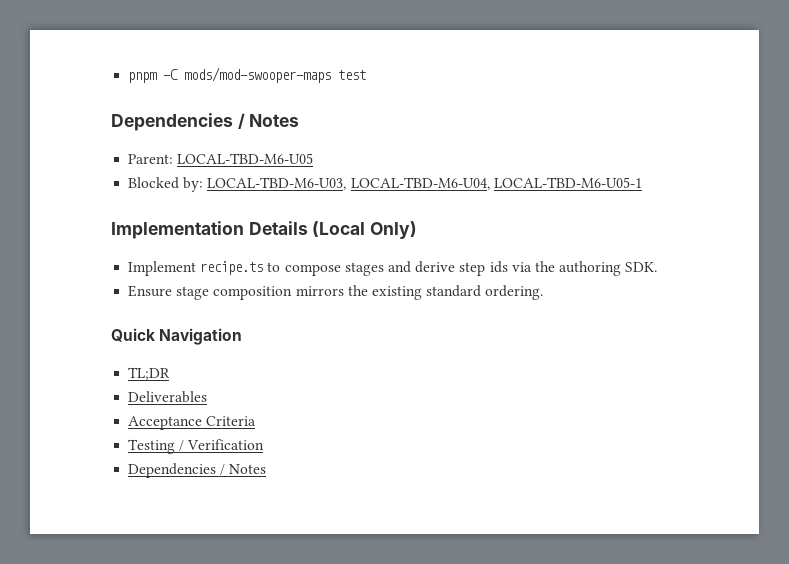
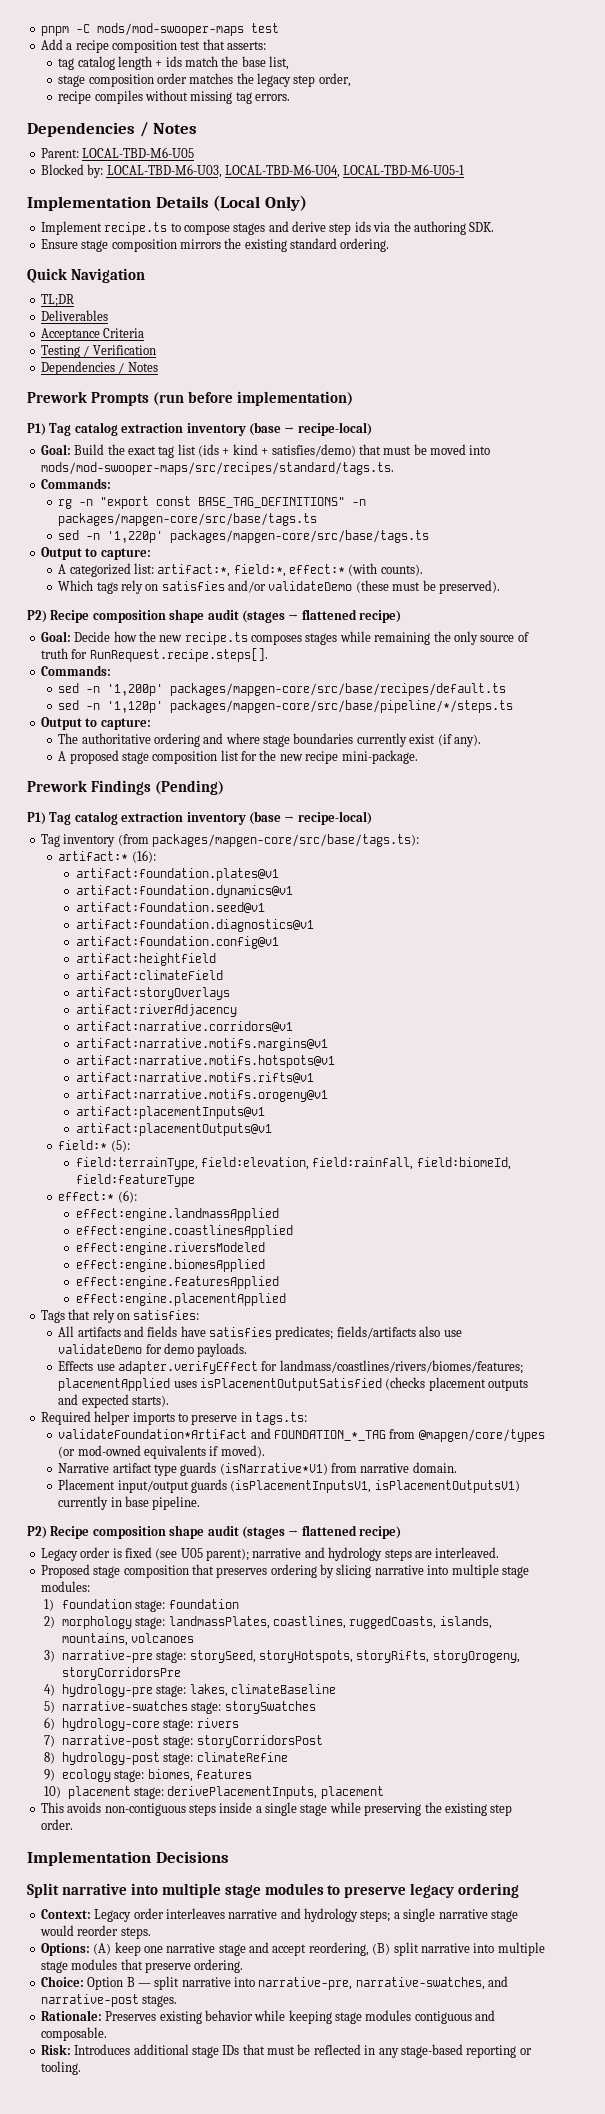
+ Add a recipe composition test that asserts:
+ tag catalog length + ids match the base list,
+ stage composition order matches the legacy step order,
+ recipe compiles without missing tag errors.
+ Prework Prompts (run before implementation)
+ P1) Tag catalog extraction inventory (base → recipe-local)
+ Goal: Build the exact tag list (ids + kind + satisfies/demo) that must be moved into mods/mod-swooper-maps/src/recipes/standard/tags.ts.
+ Commands:
+ rg -n "export const BASE_TAG_DEFINITIONS" -n packages/mapgen-core/src/base/tags.ts
+ sed -n '1,220p' packages/mapgen-core/src/base/tags.ts
+ Output to capture:
+ A categorized list: artifact:*, field:*, effect:* (with counts).
+ Which tags rely on satisfies and/or validateDemo (these must be preserved).
+ P2) Recipe composition shape audit (stages → flattened recipe)
+ Goal: Decide how the new recipe.ts composes stages while remaining the only source of truth for RunRequest.recipe.steps[].
+ Commands:
+ sed -n '1,200p' packages/mapgen-core/src/base/recipes/default.ts
+ sed -n '1,120p' packages/mapgen-core/src/base/pipeline/*/steps.ts
+ Output to capture:
+ The authoritative ordering and where stage boundaries currently exist (if any).
+ A proposed stage composition list for the new recipe mini-package.
+ Prework Findings (Pending)
+ P1) Tag catalog extraction inventory (base → recipe-local)
+ Tag inventory (from packages/mapgen-core/src/base/tags.ts):
+ artifact:* (16):
+ artifact:foundation.plates@v1
+ artifact:foundation.dynamics@v1
+ artifact:foundation.seed@v1
+ artifact:foundation.diagnostics@v1
+ artifact:foundation.config@v1
+ artifact:heightfield
+ artifact:climateField
+ artifact:storyOverlays
+ artifact:riverAdjacency
+ artifact:narrative.corridors@v1
+ artifact:narrative.motifs.margins@v1
+ artifact:narrative.motifs.hotspots@v1
+ artifact:narrative.motifs.rifts@v1
+ artifact:narrative.motifs.orogeny@v1
+ artifact:placementInputs@v1
+ artifact:placementOutputs@v1
+ field:* (5):
+ field:terrainType, field:elevation, field:rainfall, field:biomeId, field:featureType
+ effect:* (6):
+ effect:engine.landmassApplied
+ effect:engine.coastlinesApplied
+ effect:engine.riversModeled
+ effect:engine.biomesApplied
+ effect:engine.featuresApplied
+ effect:engine.placementApplied
+ Tags that rely on satisfies:
+ All artifacts and fields have satisfies predicates; fields/artifacts also use validateDemo for demo payloads.
+ Effects use adapter.verifyEffect for landmass/coastlines/rivers/biomes/features; placementApplied uses isPlacementOutputSatisfied (checks placement outputs and expected starts).
+ Required helper imports to preserve in tags.ts:
+ validateFoundation*Artifact and FOUNDATION_*_TAG from @mapgen/core/types (or mod-owned equivalents if moved).
+ Narrative artifact type guards (isNarrative*V1) from narrative domain.
+ Placement input/output guards (isPlacementInputsV1, isPlacementOutputsV1) currently in base pipeline.
+ P2) Recipe composition shape audit (stages → flattened recipe)
+ Legacy order is fixed (see U05 parent); narrative and hydrology steps are interleaved.
+ Proposed stage composition that preserves ordering by slicing narrative into multiple stage modules:
+ 1) foundation stage: foundation
+ 2) morphology stage: landmassPlates, coastlines, ruggedCoasts, islands, mountains, volcanoes
+ 3) narrative-pre stage: storySeed, storyHotspots, storyRifts, storyOrogeny, storyCorridorsPre
+ 4) hydrology-pre stage: lakes, climateBaseline
+ 5) narrative-swatches stage: storySwatches
+ 6) hydrology-core stage: rivers
+ 7) narrative-post stage: storyCorridorsPost
+ 8) hydrology-post stage: climateRefine
+ 9) ecology stage: biomes, features
+ 10) placement stage: derivePlacementInputs, placement
+ This avoids non-contiguous steps inside a single stage while preserving the existing step order.
+ Implementation Decisions
+ Split narrative into multiple stage modules to preserve legacy ordering
+ Context: Legacy order interleaves narrative and hydrology steps; a single narrative stage would reorder steps.
+ Options: (A) keep one narrative stage and accept reordering, (B) split narrative into multiple stage modules that preserve ordering.
+ Choice: Option B — split narrative into narrative-pre, narrative-swatches, and narrative-post stages.
+ Rationale: Preserves existing behavior while keeping stage modules contiguous and composable.
+ Risk: Introduces additional stage IDs that must be reflected in any stage-based reporting or tooling.

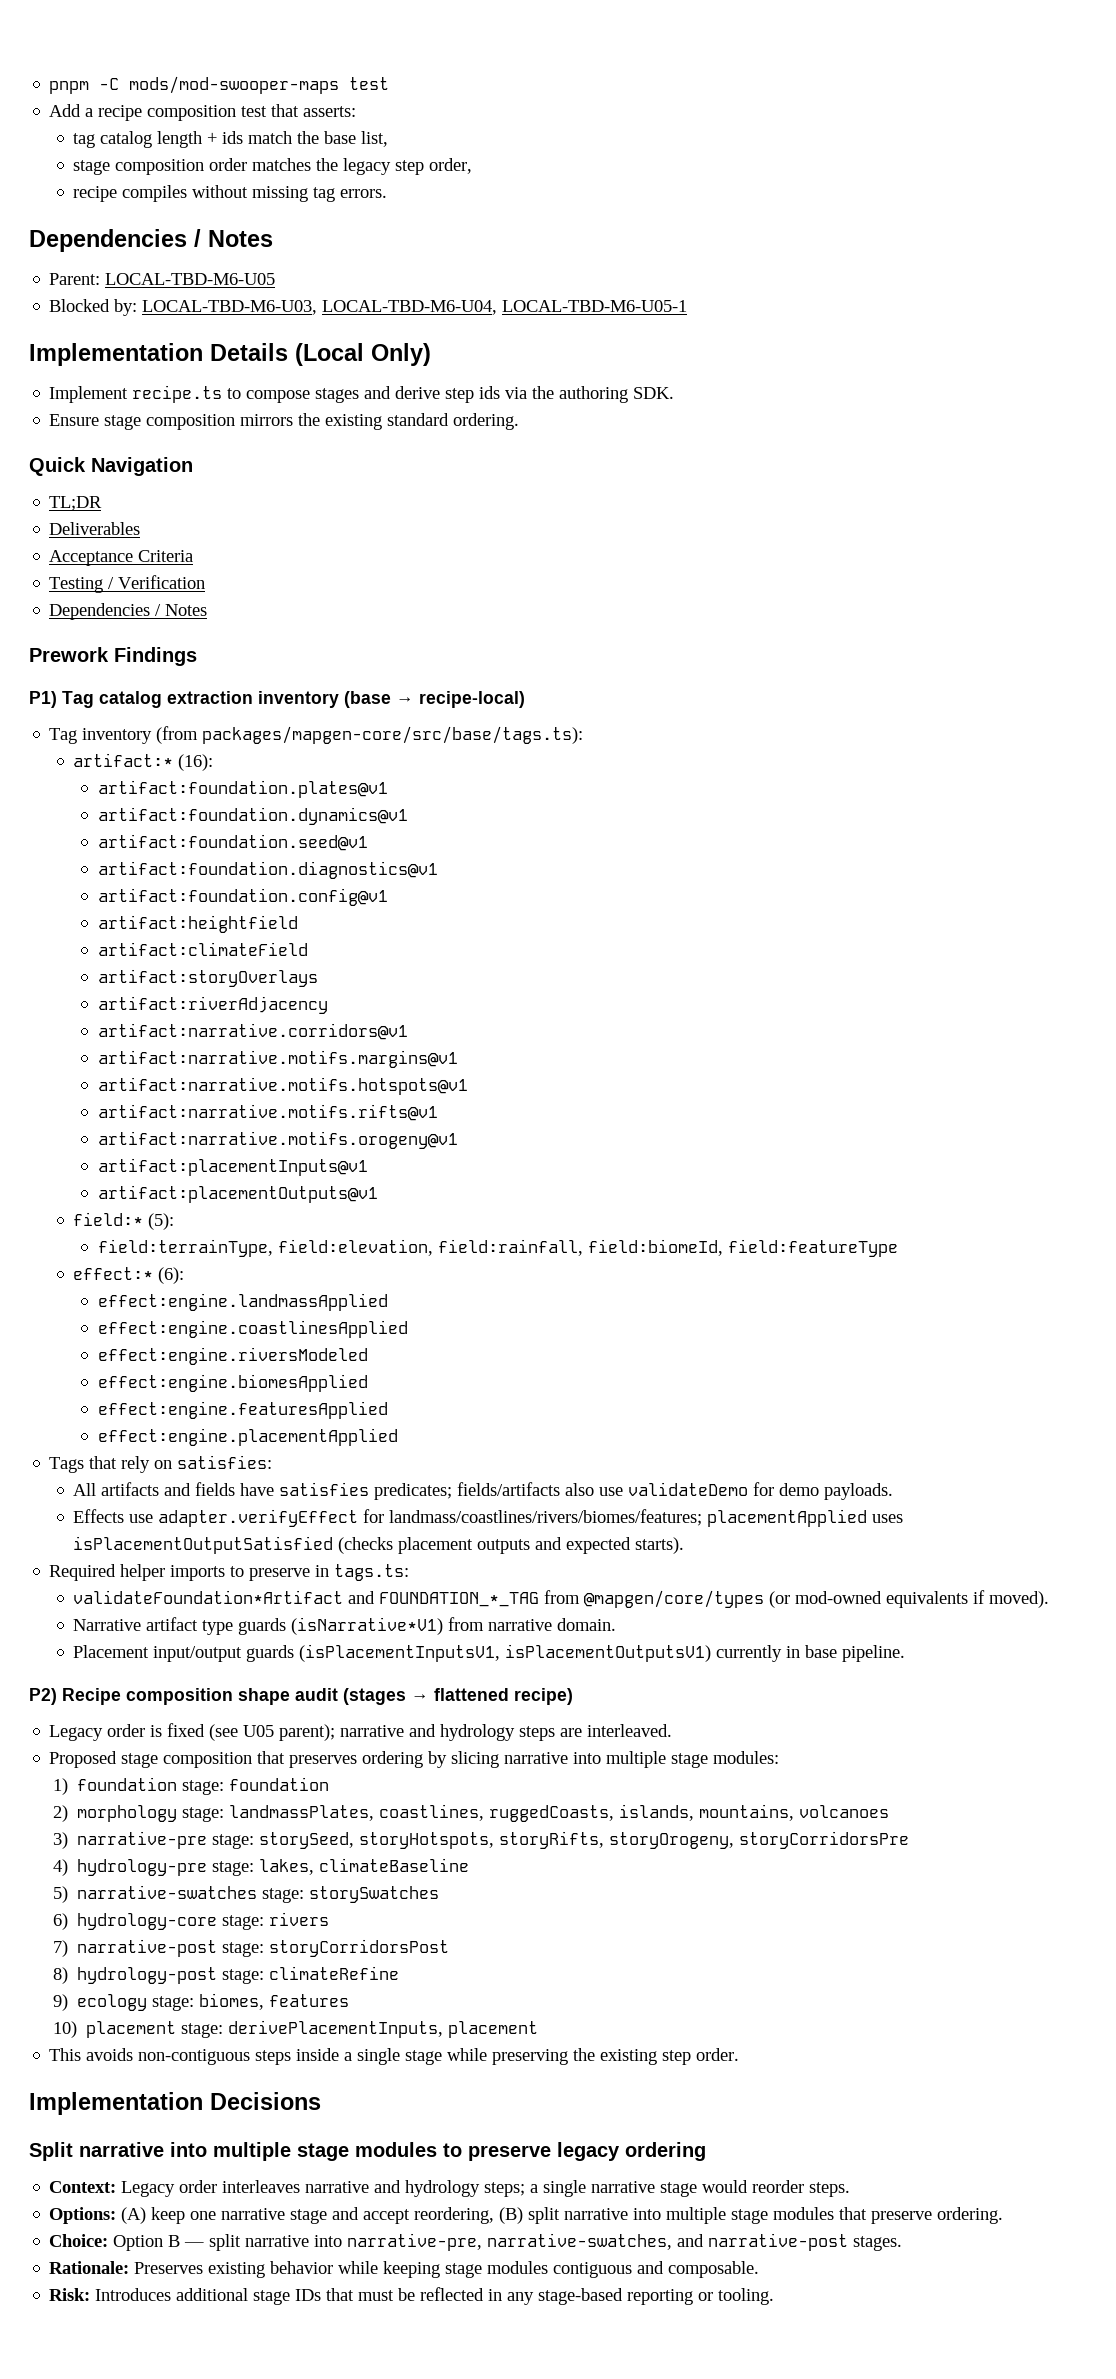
- Prework Prompts (run before implementation)
- P1) Tag catalog extraction inventory (base → recipe-local)
- Goal: Build the exact tag list (ids + kind + satisfies/demo) that must be moved into mods/mod-swooper-maps/src/recipes/standard/tags.ts.
- Commands:
- rg -n "export const BASE_TAG_DEFINITIONS" -n packages/mapgen-core/src/base/tags.ts
- sed -n '1,220p' packages/mapgen-core/src/base/tags.ts
- Output to capture:
- A categorized list: artifact:*, field:*, effect:* (with counts).
- Which tags rely on satisfies and/or validateDemo (these must be preserved).
- P2) Recipe composition shape audit (stages → flattened recipe)
- Goal: Decide how the new recipe.ts composes stages while remaining the only source of truth for RunRequest.recipe.steps[].
- Commands:
- sed -n '1,200p' packages/mapgen-core/src/base/recipes/default.ts
- sed -n '1,120p' packages/mapgen-core/src/base/pipeline/*/steps.ts
- Output to capture:
- The authoritative ordering and where stage boundaries currently exist (if any).
- A proposed stage composition list for the new recipe mini-package.
- Prework Findings (Pending)
+ Prework Findings

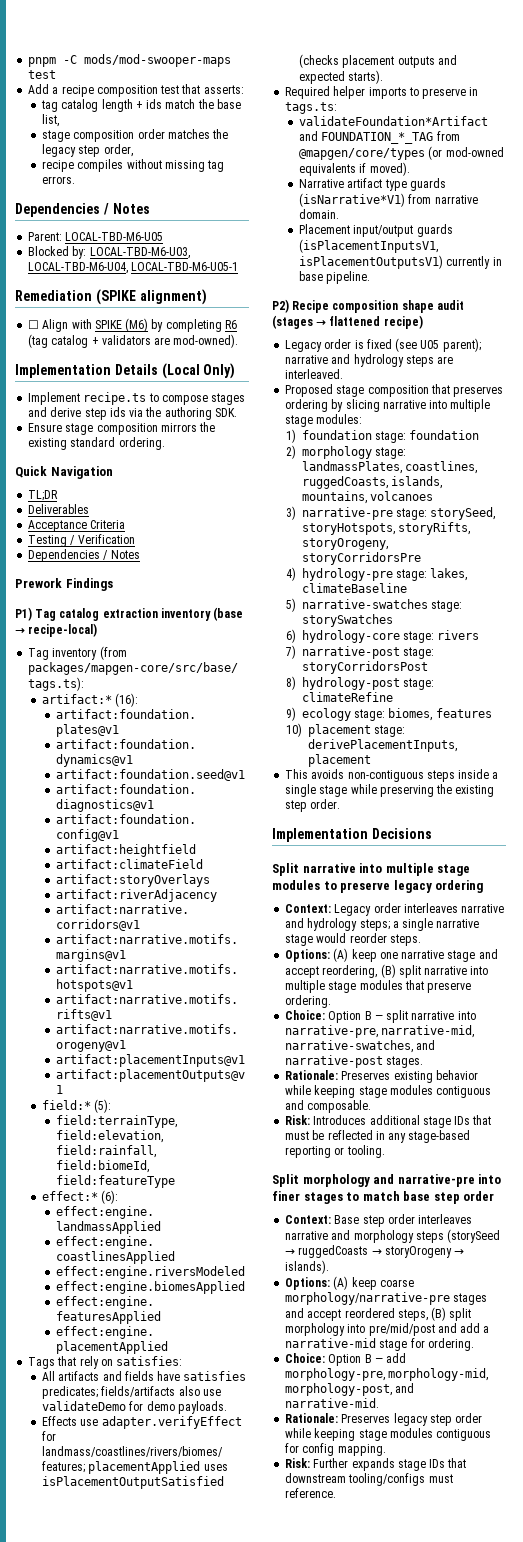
+ Remediation (SPIKE alignment)
+ ☐ Align with SPIKE (M6) by completing R6 (tag catalog + validators are mod-owned).
- Choice: Option B — split narrative into narrative-pre, narrative-swatches, and narrative-post stages.
+ Choice: Option B — split narrative into narrative-pre, narrative-mid, narrative-swatches, and narrative-post stages.
+ Split morphology and narrative-pre into finer stages to match base step order
+ Context: Base step order interleaves narrative and morphology steps (storySeed → ruggedCoasts → storyOrogeny → islands).
+ Options: (A) keep coarse morphology/narrative-pre stages and accept reordered steps, (B) split morphology into pre/mid/post and add a narrative-mid stage for ordering.
+ Choice: Option B — add morphology-pre, morphology-mid, morphology-post, and narrative-mid.
+ Rationale: Preserves legacy step order while keeping stage modules contiguous for config mapping.
+ Risk: Further expands stage IDs that downstream tooling/configs must reference.

